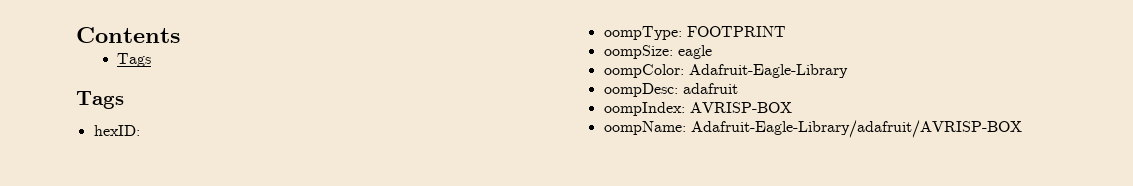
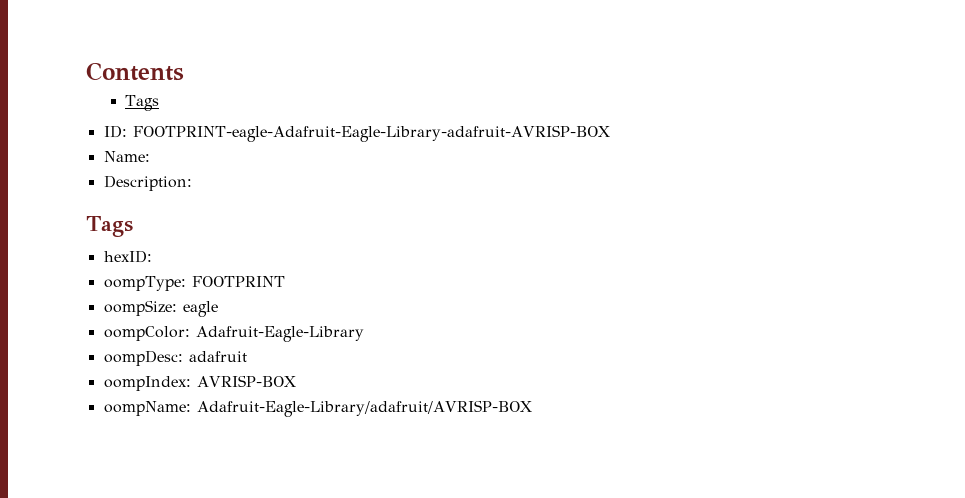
+ ID: FOOTPRINT-eagle-Adafruit-Eagle-Library-adafruit-AVRISP-BOX
+ Name:
+ Description:

